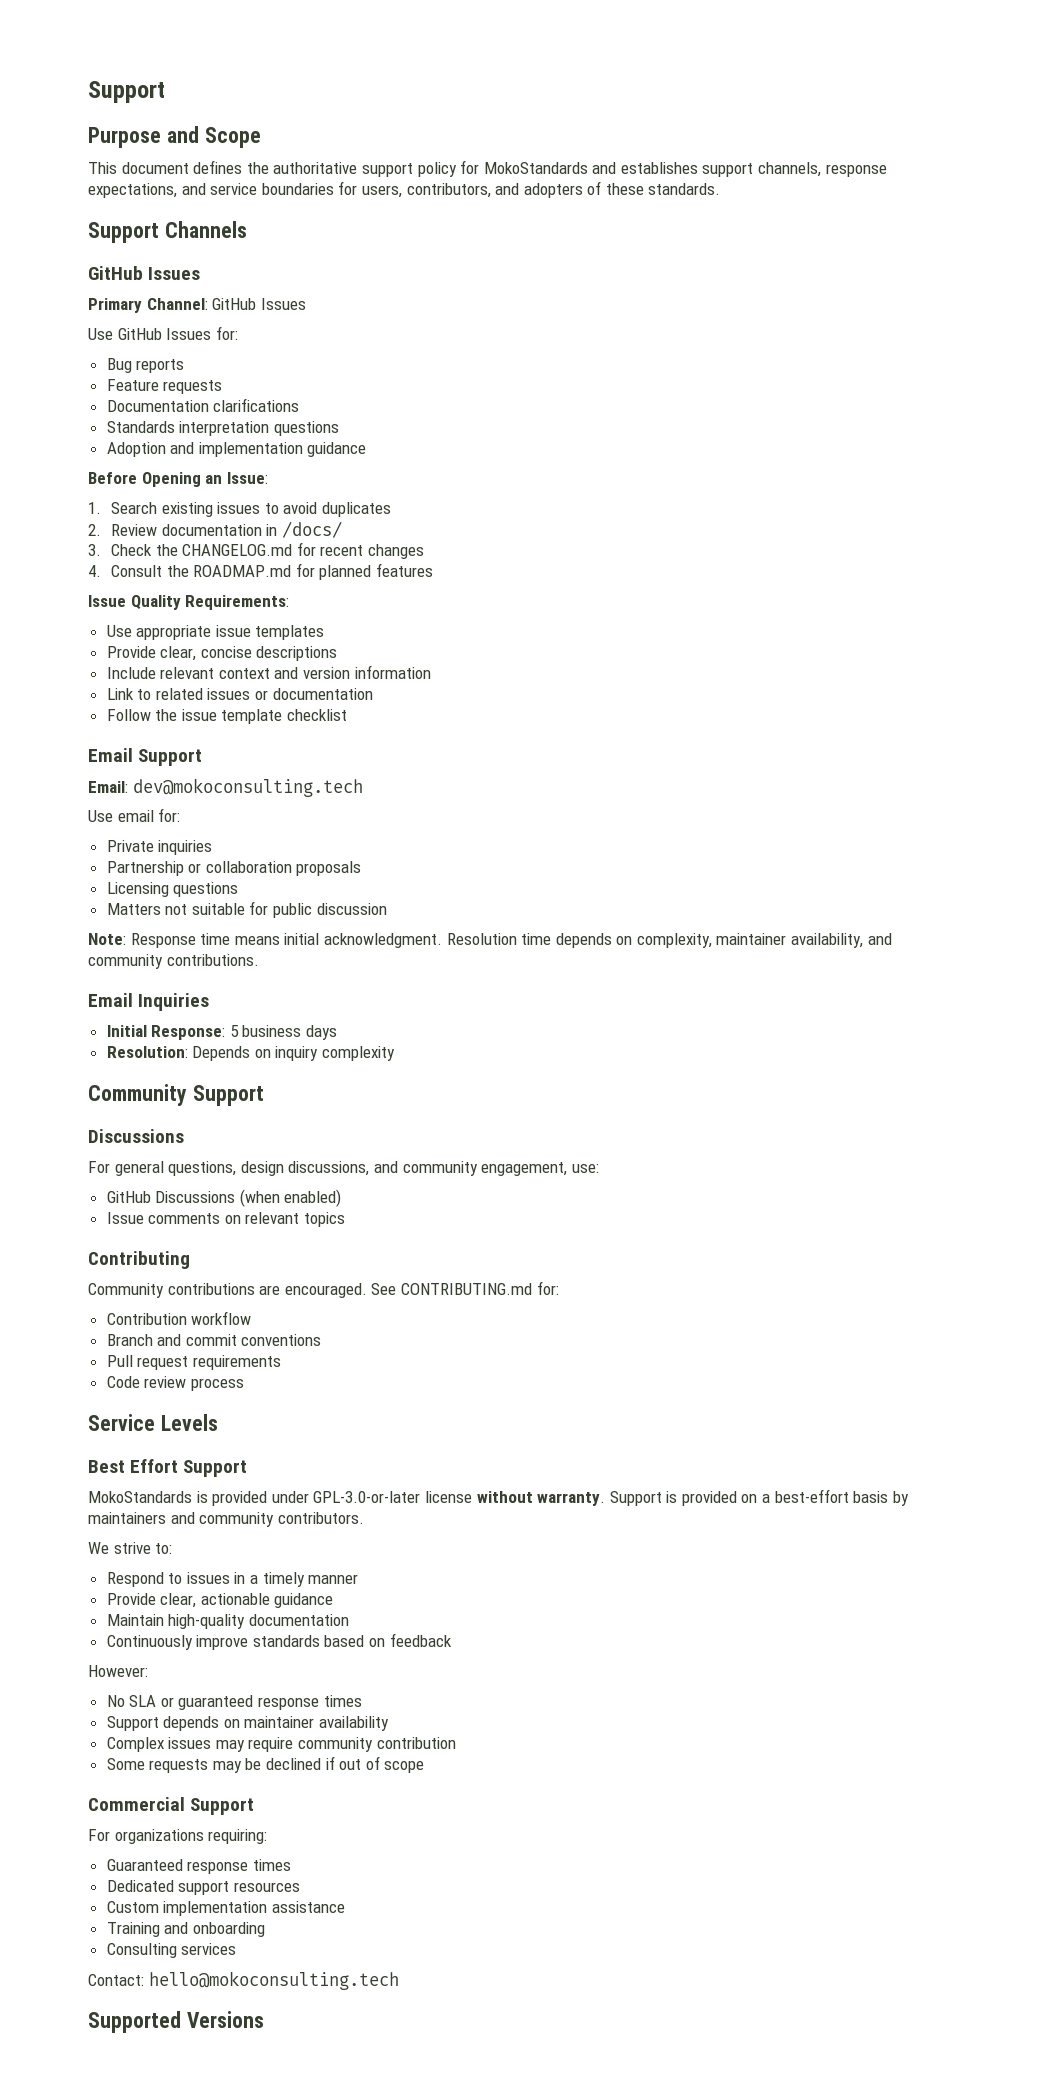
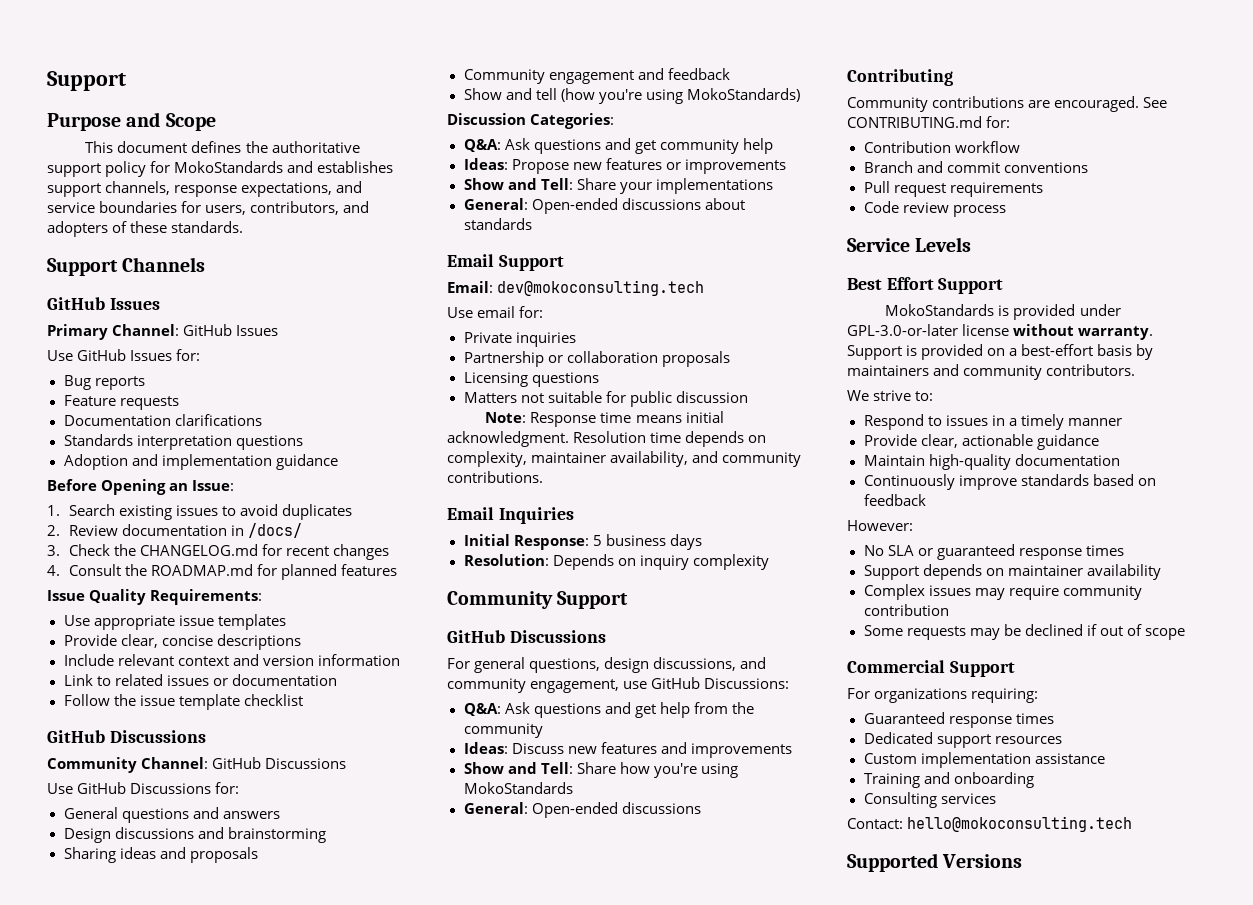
  Follow the issue template checklist
+ GitHub Discussions
+ Community Channel: GitHub Discussions
+ Use GitHub Discussions for:
+ General questions and answers
+ Design discussions and brainstorming
+ Sharing ideas and proposals
+ Community engagement and feedback
+ Show and tell (how you're using MokoStandards)
+ Discussion Categories:
+ Q&A: Ask questions and get community help
+ Ideas: Propose new features or improvements
+ Show and Tell: Share your implementations
+ General: Open-ended discussions about standards
  Community Support
- Discussions
+ GitHub Discussions
- For general questions, design discussions, and community engagement, use:
- GitHub Discussions (when enabled)
- Issue comments on relevant topics
+ For general questions, design discussions, and community engagement, use GitHub Discussions:
+ Q&A: Ask questions and get help from the community
+ Ideas: Discuss new features and improvements
+ Show and Tell: Share how you're using MokoStandards
+ General: Open-ended discussions

